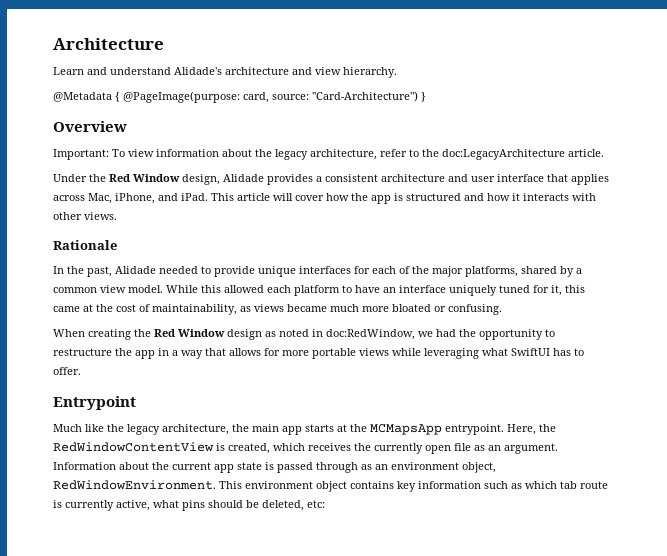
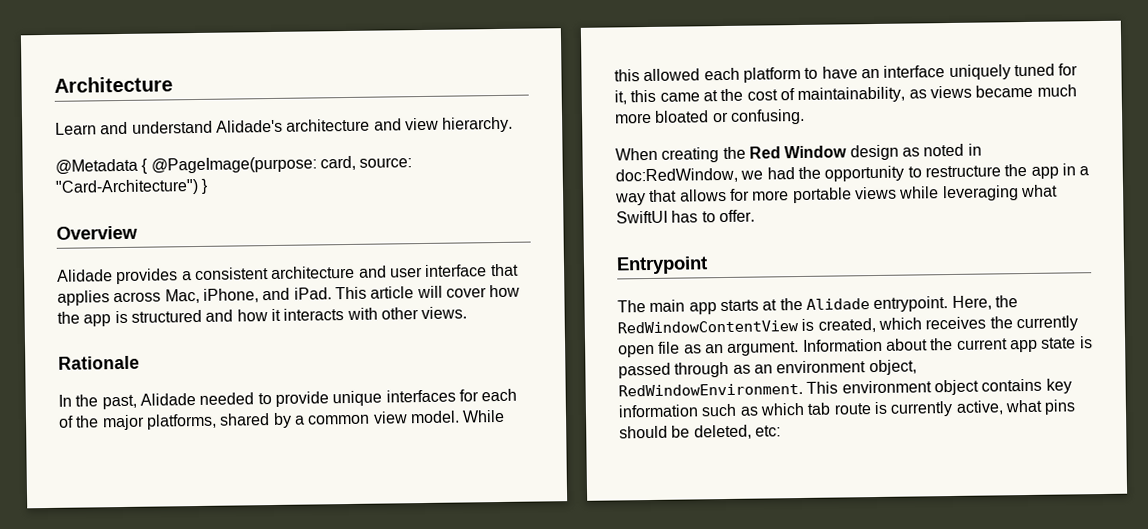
- Important: To view information about the legacy architecture, refer to the doc:LegacyArchitecture article.
- Under the Red Window design, Alidade provides a consistent architecture and user interface that applies across Mac, iPhone, and iPad.
+ Alidade provides a consistent architecture and user interface that applies across Mac, iPhone, and iPad.
- Much like the legacy architecture, the main app starts at the MCMapsApp entrypoint.
+ The main app starts at the Alidade entrypoint.

